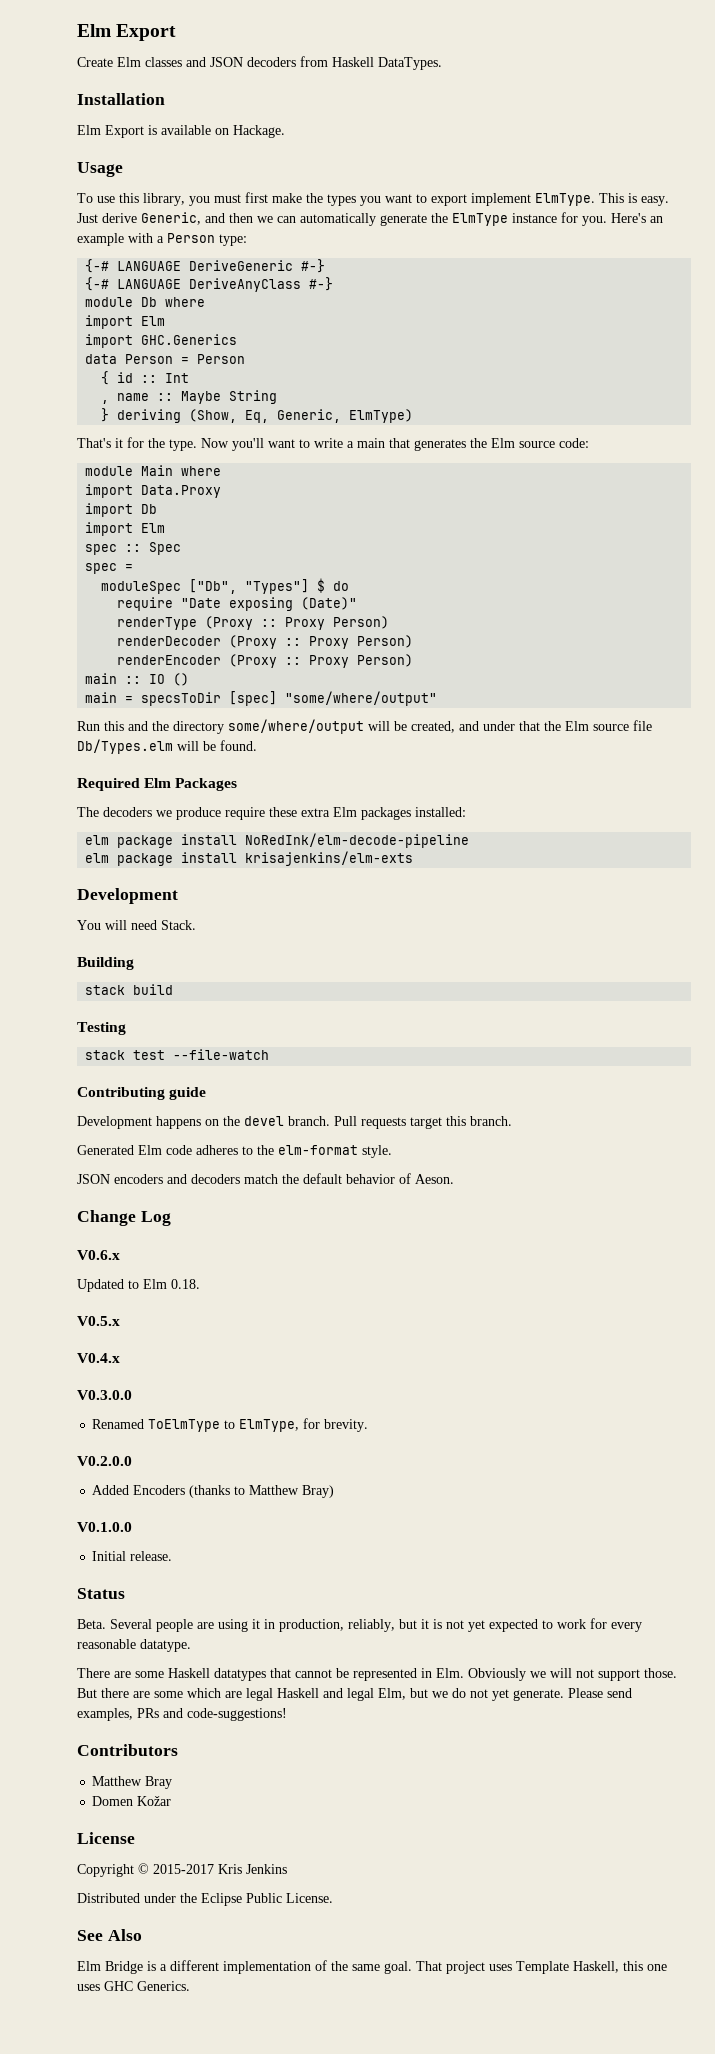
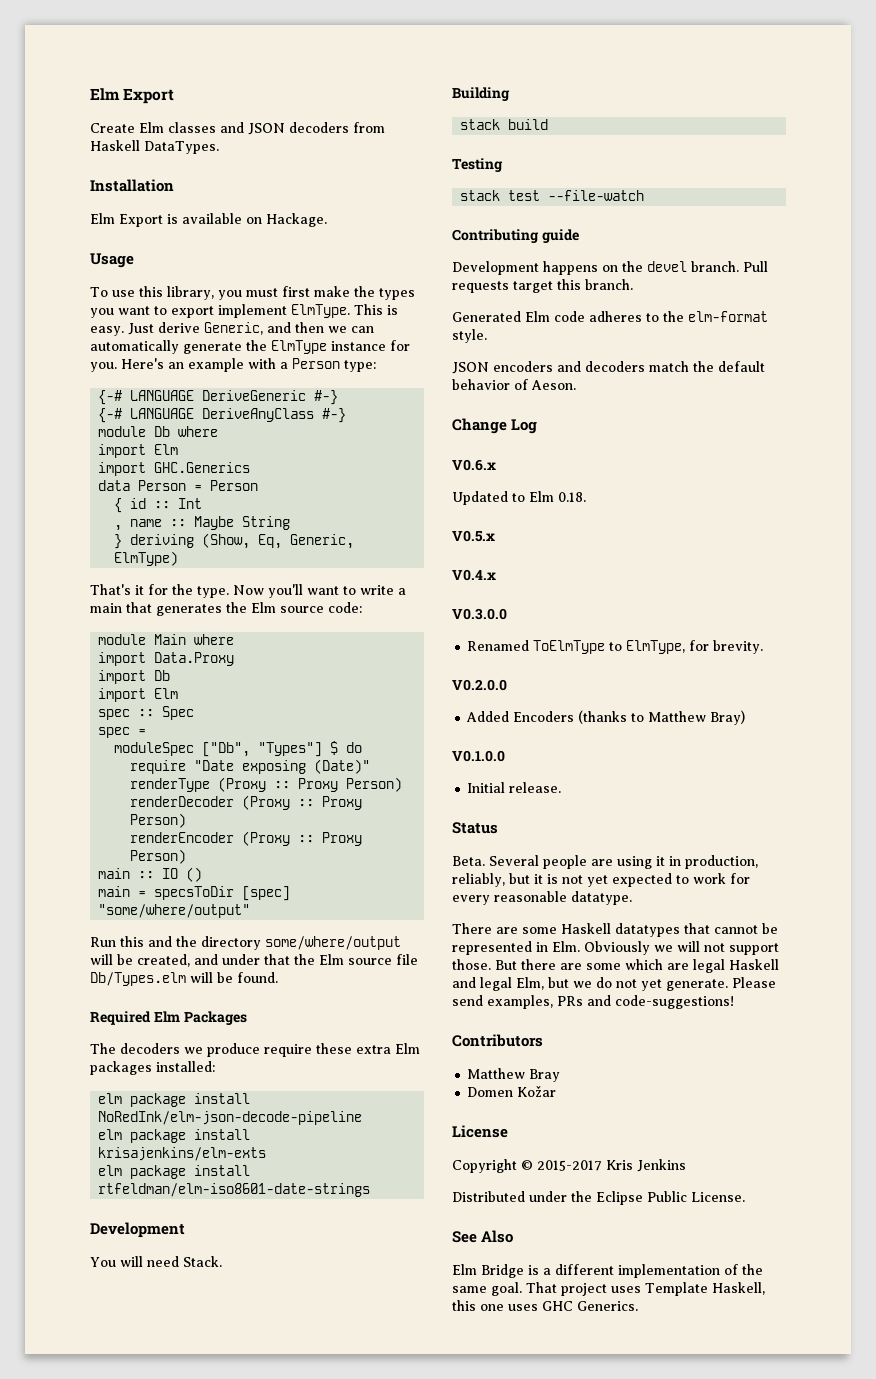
- elm package install NoRedInk/elm-decode-pipeline
+ elm package install NoRedInk/elm-json-decode-pipeline
+ elm package install rtfeldman/elm-iso8601-date-strings

